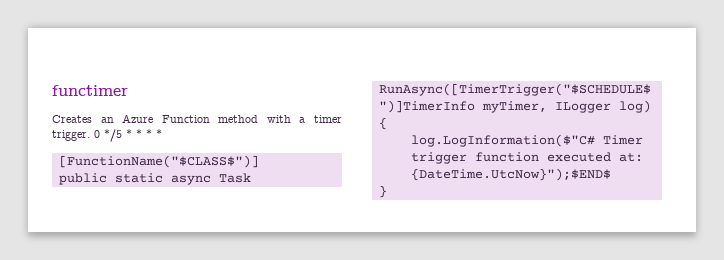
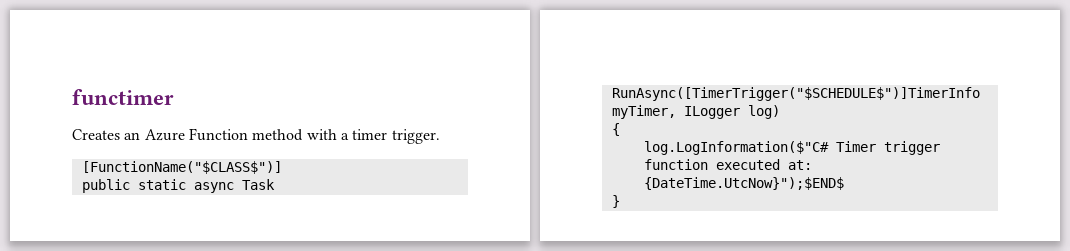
- 0 */5 * * * *

